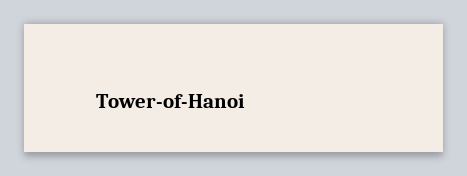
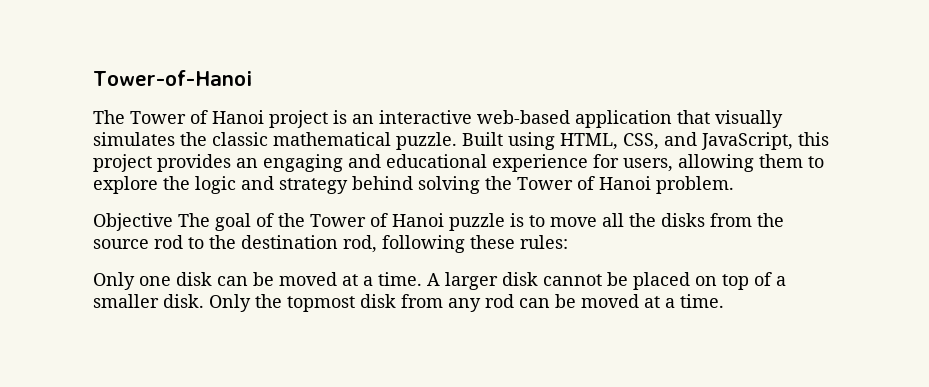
+ The Tower of Hanoi project is an interactive web-based application that visually simulates the classic mathematical puzzle. Built using HTML, CSS, and JavaScript, this project provides an engaging and educational experience for users, allowing them to explore the logic and strategy behind solving the Tower of Hanoi problem.
+ Objective The goal of the Tower of Hanoi puzzle is to move all the disks from the source rod to the destination rod, following these rules:
+ Only one disk can be moved at a time. A larger disk cannot be placed on top of a smaller disk. Only the topmost disk from any rod can be moved at a time.

